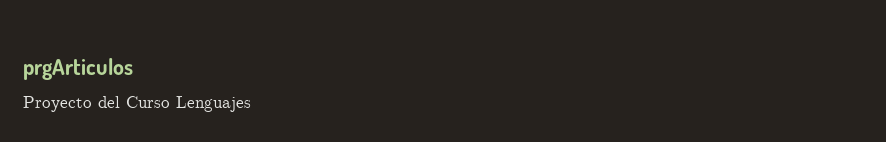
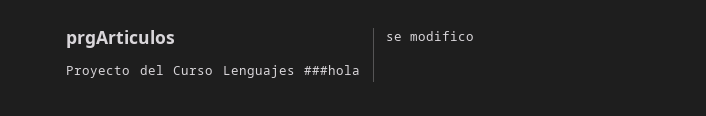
- Proyecto del Curso Lenguajes
+ Proyecto del Curso Lenguajes ###hola se modifico

